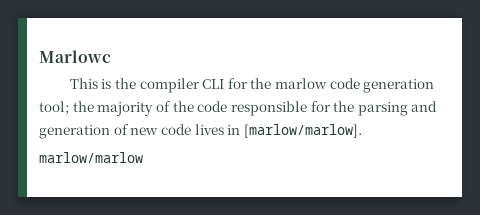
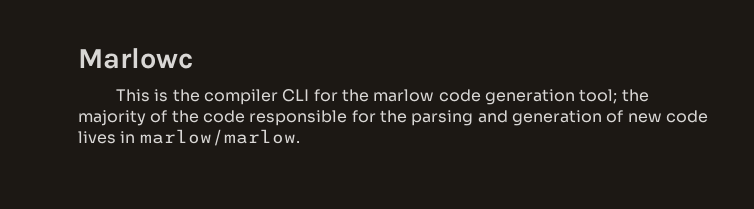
- This is the compiler CLI for the marlow code generation tool; the majority of the code responsible for the parsing and generation of new code lives in [marlow/marlow].
- marlow/marlow
+ This is the compiler CLI for the marlow code generation tool; the majority of the code responsible for the parsing and generation of new code lives in marlow/marlow.

